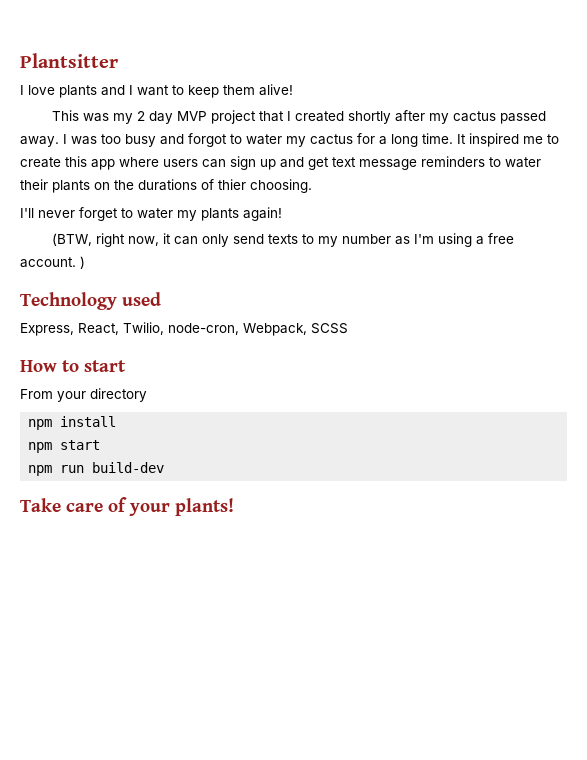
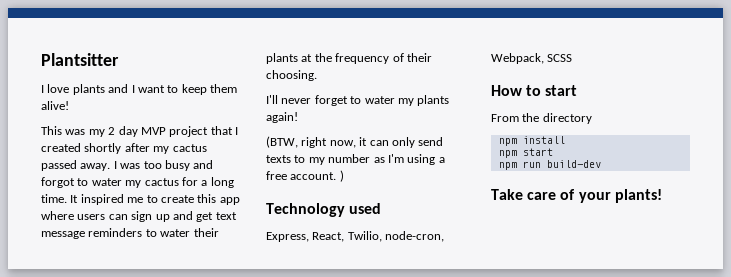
- It inspired me to create this app where users can sign up and get text message reminders to water their plants on the durations of thier choosing.
+ It inspired me to create this app where users can sign up and get text message reminders to water their plants at the frequency of their choosing.
- From your directory
+ From the directory

